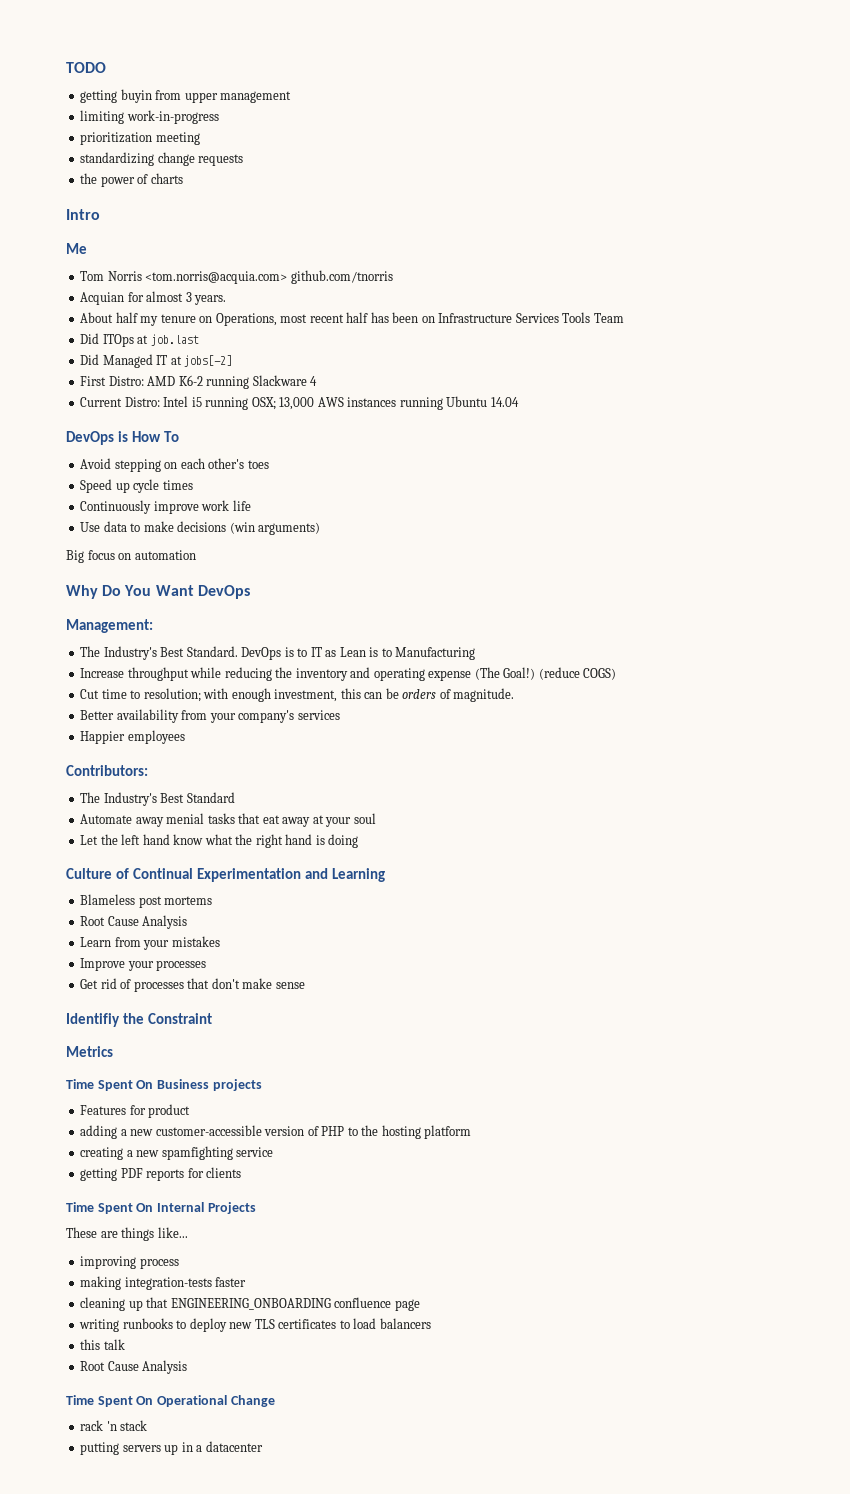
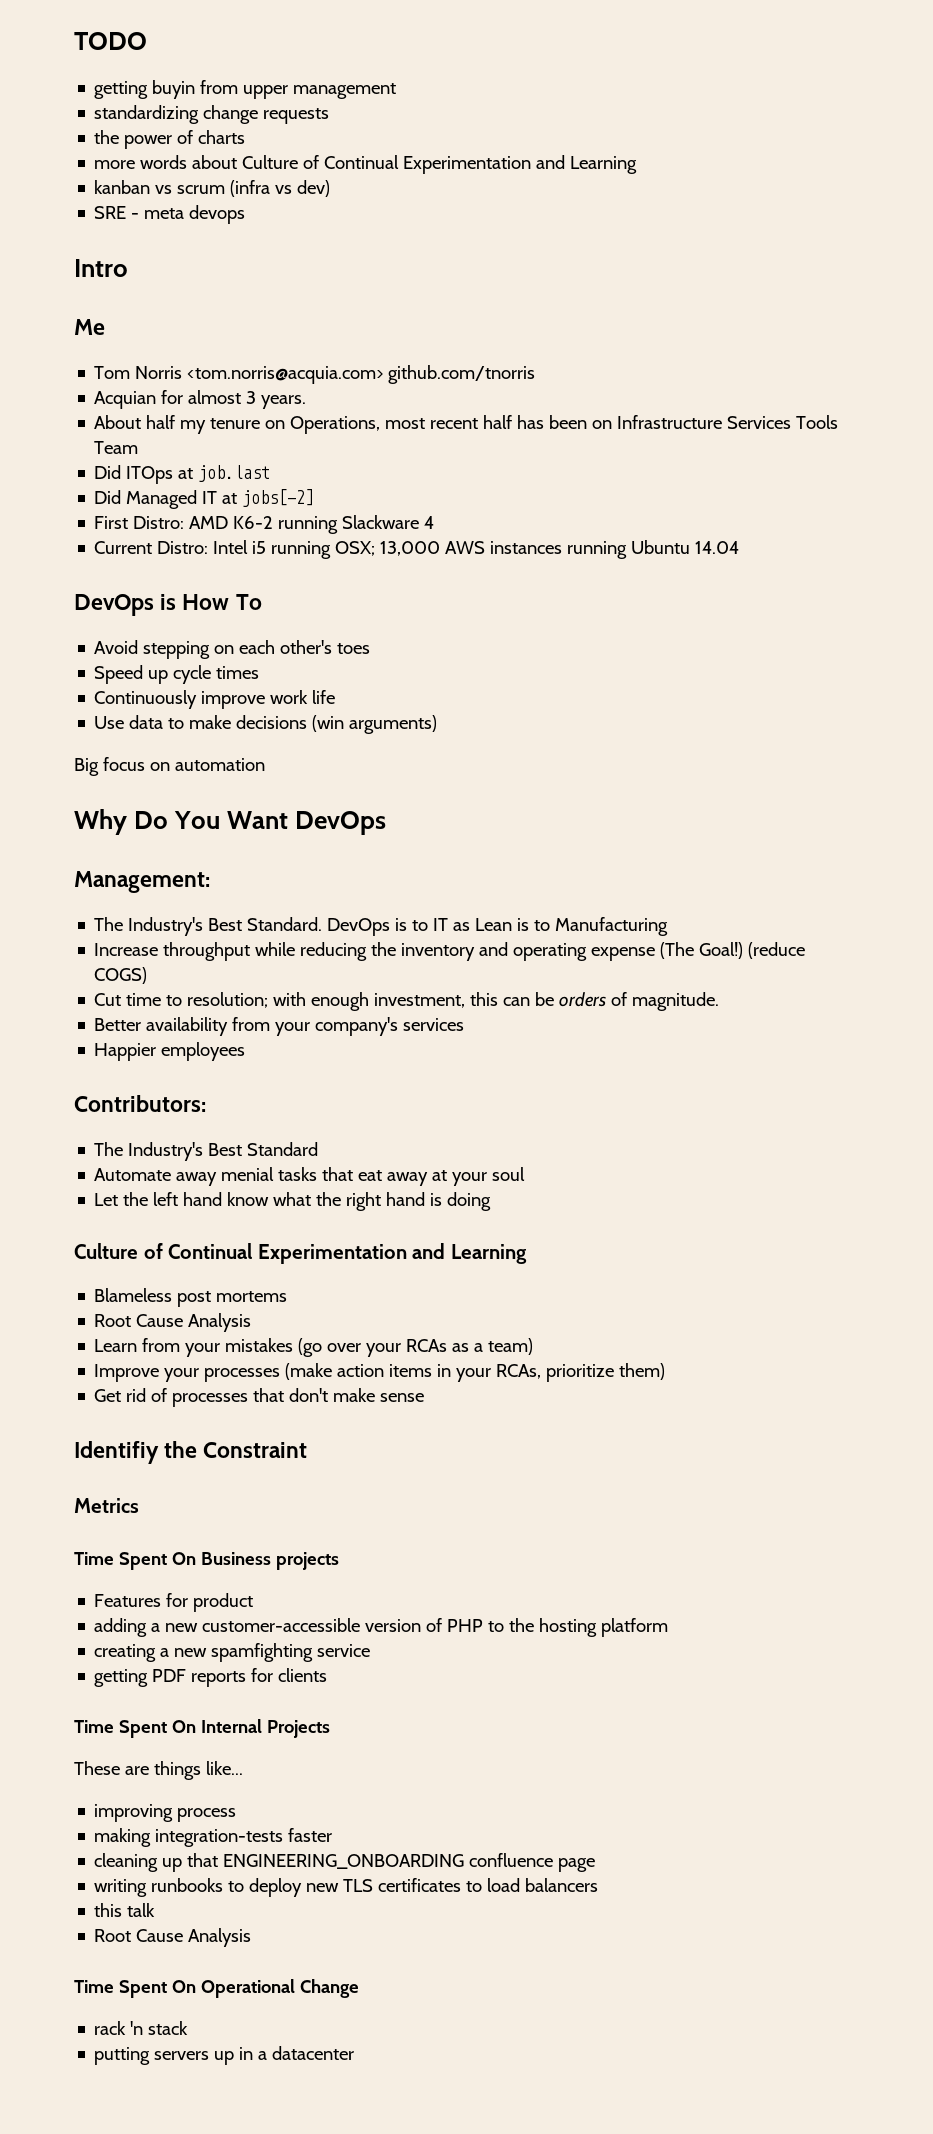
- limiting work-in-progress
- prioritization meeting
+ more words about Culture of Continual Experimentation and Learning
+ kanban vs scrum (infra vs dev)
+ SRE - meta devops
- Learn from your mistakes
- Improve your processes
+ Learn from your mistakes (go over your RCAs as a team)
+ Improve your processes (make action items in your RCAs, prioritize them)

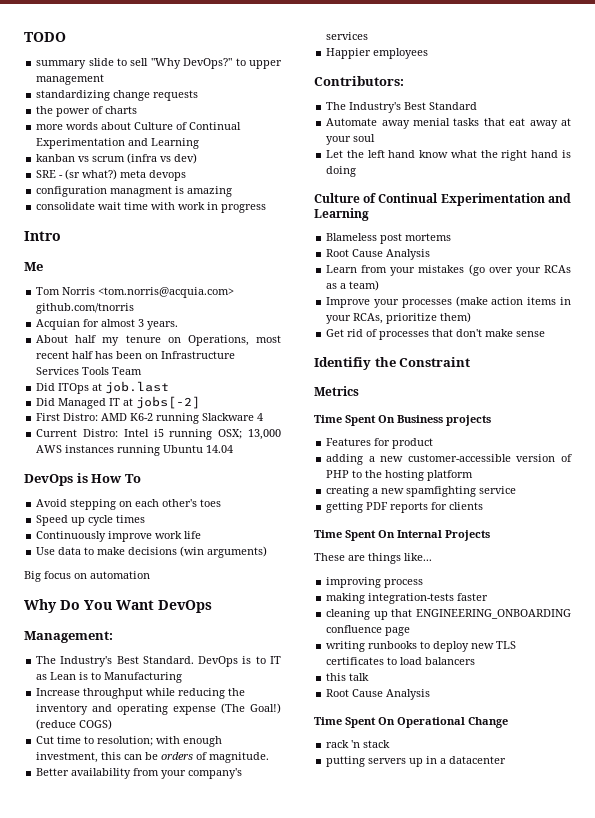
- getting buyin from upper management
+ summary slide to sell "Why DevOps?" to upper management
- SRE - meta devops
+ SRE - (sr what?) meta devops
+ configuration managment is amazing
+ consolidate wait time with work in progress

